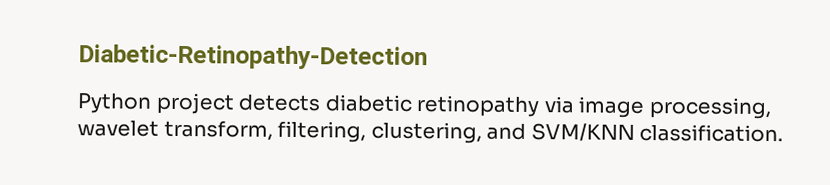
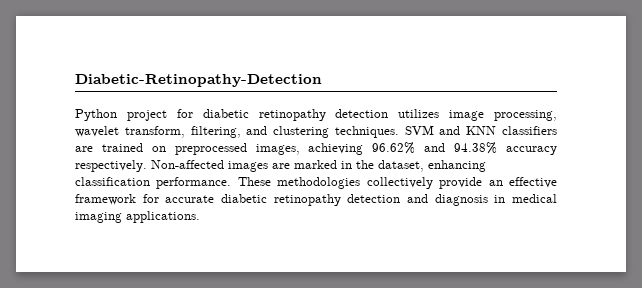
- Python project detects diabetic retinopathy via image processing, wavelet transform, filtering, clustering, and SVM/KNN classification.
+ Python project for diabetic retinopathy detection utilizes image processing, wavelet transform, filtering, and clustering techniques. SVM and KNN classifiers are trained on preprocessed images, achieving 96.62% and 94.38% accuracy respectively. Non-affected images are marked in the dataset, enhancing classification performance. These methodologies collectively provide an effective framework for accurate diabetic retinopathy detection and diagnosis in medical imaging applications.

